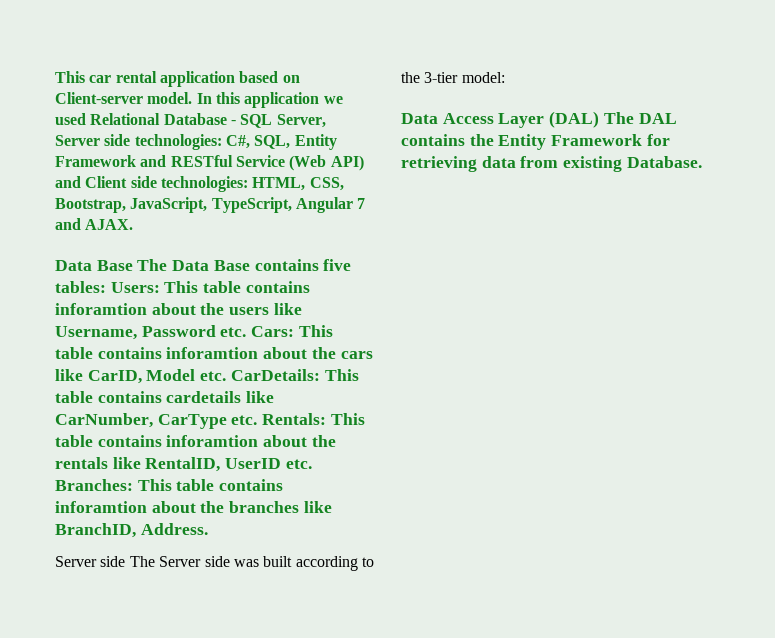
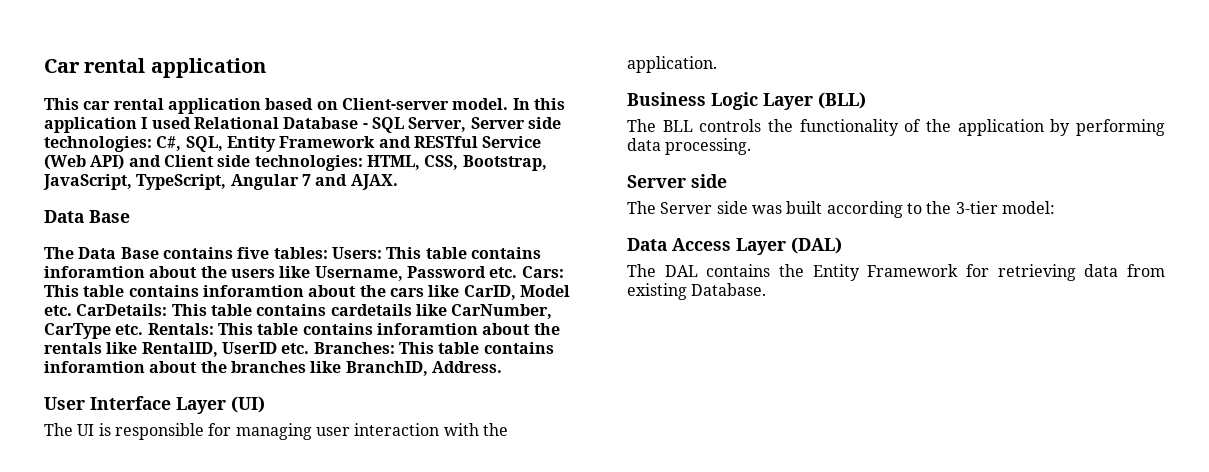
+ Car rental application
- In this application we used Relational Database - SQL Server, Server side technologies: C#, SQL, Entity Framework and RESTful Service (Web API) and Client side technologies: HTML, CSS, Bootstrap, JavaScript, TypeScript, Angular 7 and AJAX.
- Data Base The Data Base contains five tables:
+ In this application I used Relational Database - SQL Server, Server side technologies: C#, SQL, Entity Framework and RESTful Service (Web API) and Client side technologies: HTML, CSS, Bootstrap, JavaScript, TypeScript, Angular 7 and AJAX.
+ Data Base
+ The Data Base contains five tables:
- Server side The Server side was built according to the 3-tier model:
+ User Interface Layer (UI)
+ The UI is responsible for managing user interaction with the application.
+ Business Logic Layer (BLL)
+ The BLL controls the functionality of the application by performing data processing.
+ Server side
+ The Server side was built according to the 3-tier model:
- Data Access Layer (DAL) The DAL contains the Entity Framework for retrieving data from existing Database.
+ Data Access Layer (DAL)
+ The DAL contains the Entity Framework for retrieving data from existing Database.

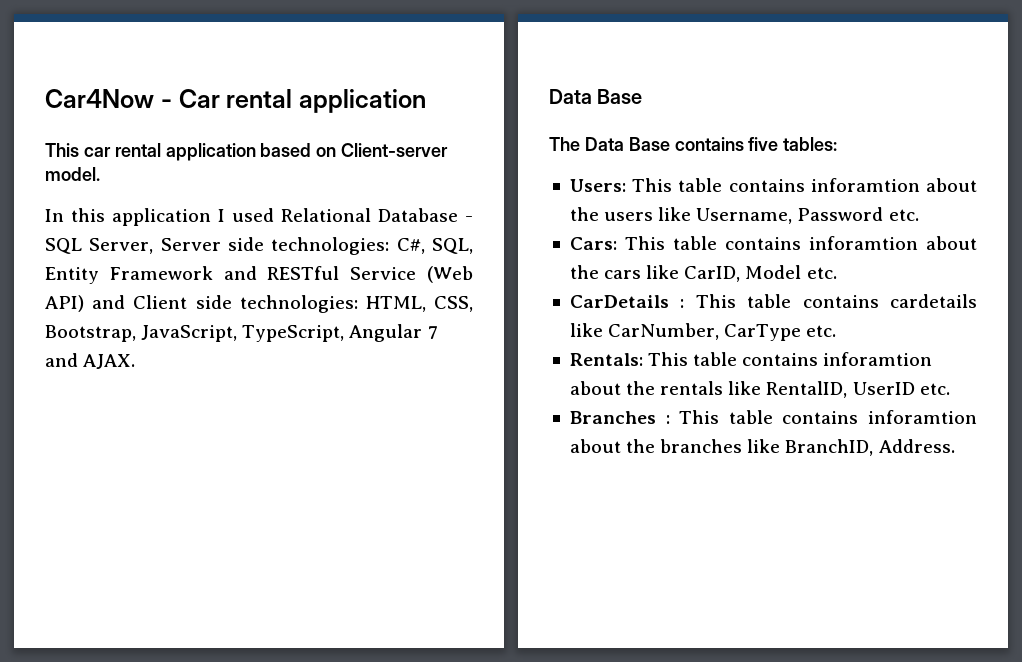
- Car rental application
+ Car4Now - Car rental application
- This car rental application based on Client-server model. In this application I used Relational Database - SQL Server, Server side technologies: C#, SQL, Entity Framework and RESTful Service (Web API) and Client side technologies: HTML, CSS, Bootstrap, JavaScript, TypeScript, Angular 7 and AJAX.
+ This car rental application based on Client-server model.
+ In this application I used Relational Database - SQL Server, Server side technologies: C#, SQL, Entity Framework and RESTful Service (Web API) and Client side technologies: HTML, CSS, Bootstrap, JavaScript, TypeScript, Angular 7 and AJAX.
- The Data Base contains five tables: Users: This table contains inforamtion about the users like Username, Password etc. Cars: This table contains inforamtion about the cars like CarID, Model etc. CarDetails: This table contains cardetails like CarNumber, CarType etc. Rentals: This table contains inforamtion about the rentals like RentalID, UserID etc. Branches: This table contains inforamtion about the branches like BranchID, Address.
+ The Data Base contains five tables:
+ Users: This table contains inforamtion about the users like Username, Password etc.
+ Cars: This table contains inforamtion about the cars like CarID, Model etc.
+ CarDetails : This table contains cardetails like CarNumber, CarType etc.
+ Rentals: This table contains inforamtion about the rentals like RentalID, UserID etc.
+ Branches : This table contains inforamtion about the branches like BranchID, Address.
- User Interface Layer (UI)
- The UI is responsible for managing user interaction with the application.
- Business Logic Layer (BLL)
- The BLL controls the functionality of the application by performing data processing.
- Server side
- The Server side was built according to the 3-tier model:
- Data Access Layer (DAL)
- The DAL contains the Entity Framework for retrieving data from existing Database.

